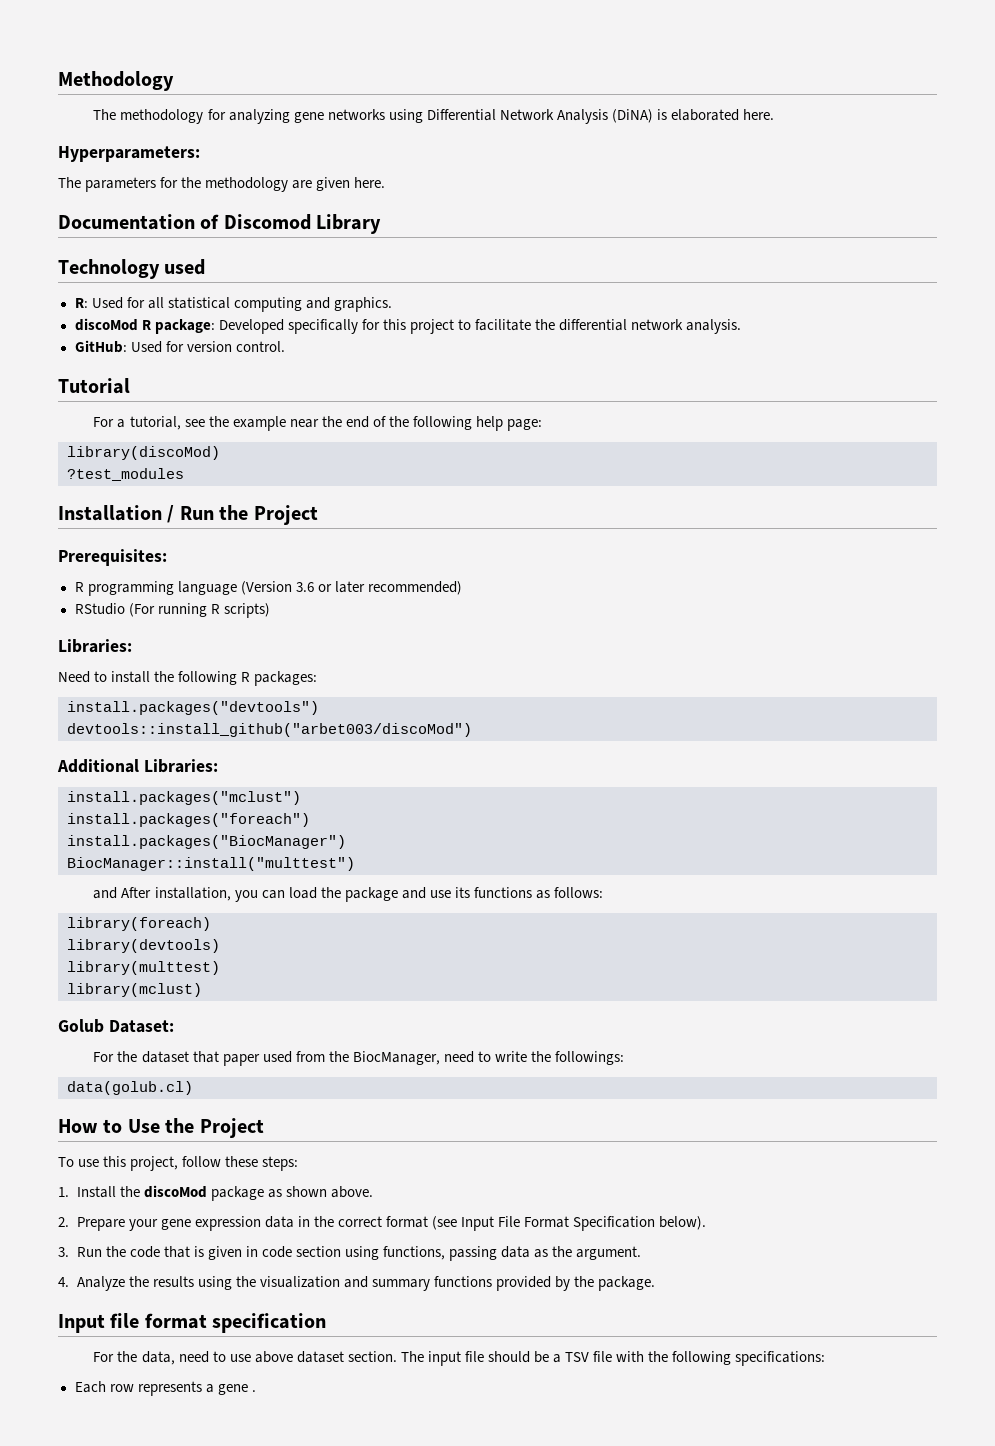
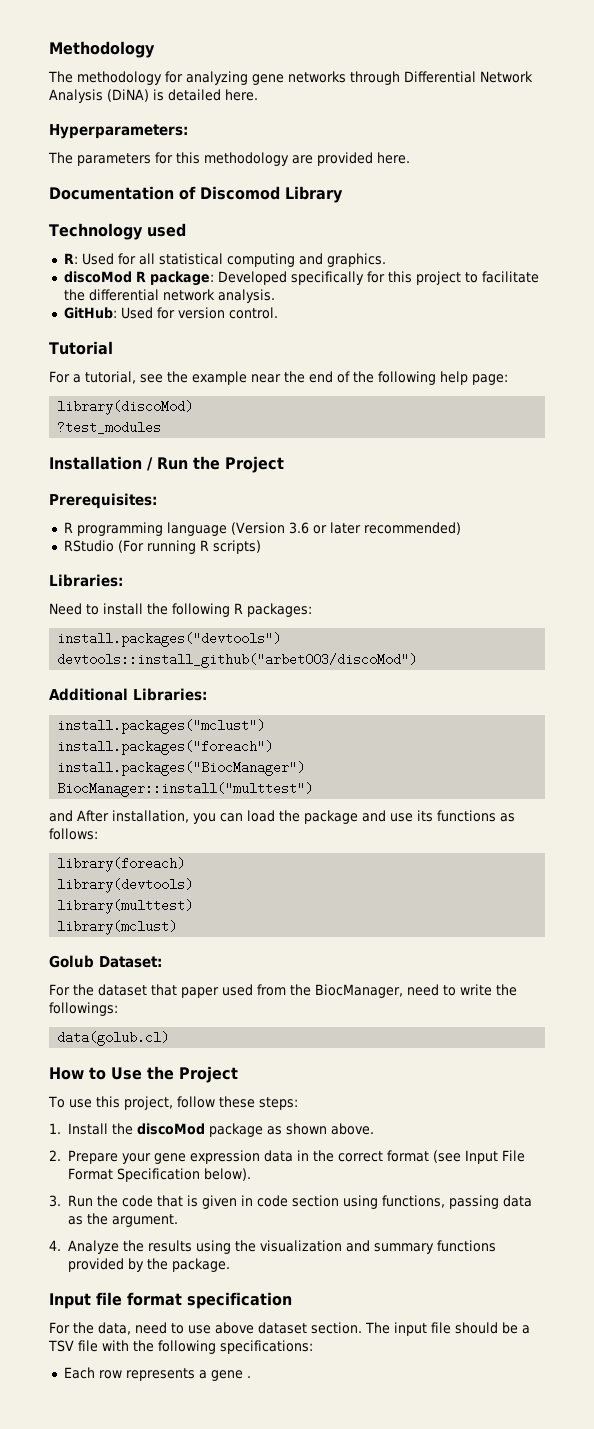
- The methodology for analyzing gene networks using Differential Network Analysis (DiNA) is elaborated here.
+ The methodology for analyzing gene networks through Differential Network Analysis (DiNA) is detailed here.
- The parameters for the methodology are given here.
+ The parameters for this methodology are provided here.

